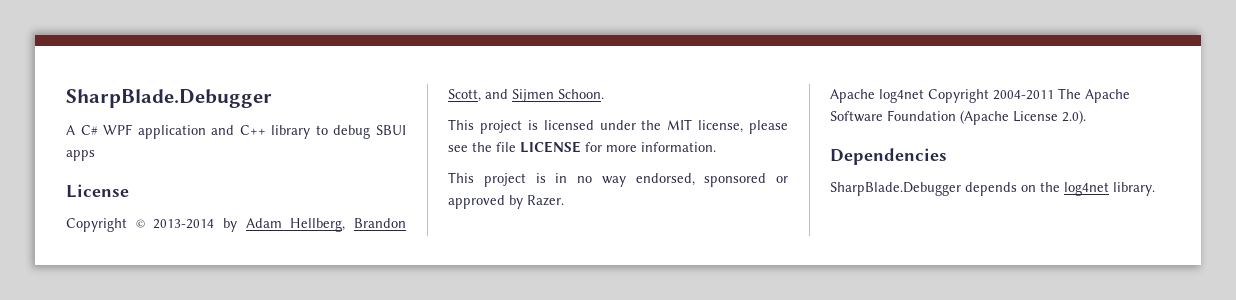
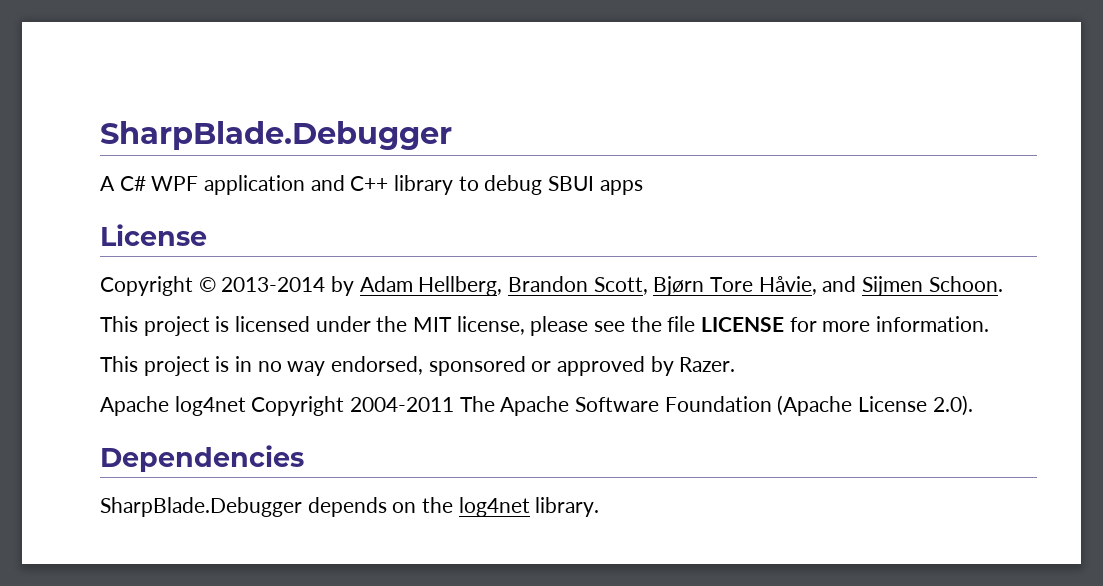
- Copyright © 2013-2014 by Adam Hellberg, Brandon Scott, and Sijmen Schoon.
+ Copyright © 2013-2014 by Adam Hellberg, Brandon Scott, Bjørn Tore Håvie, and Sijmen Schoon.

